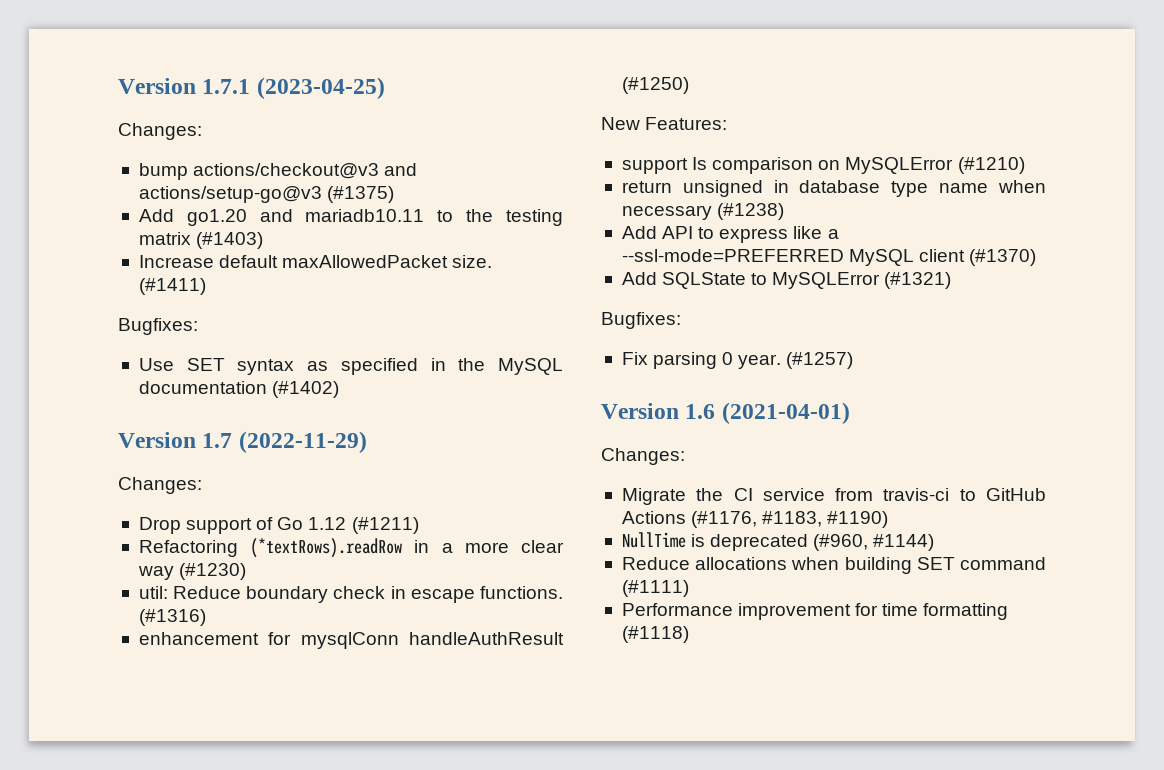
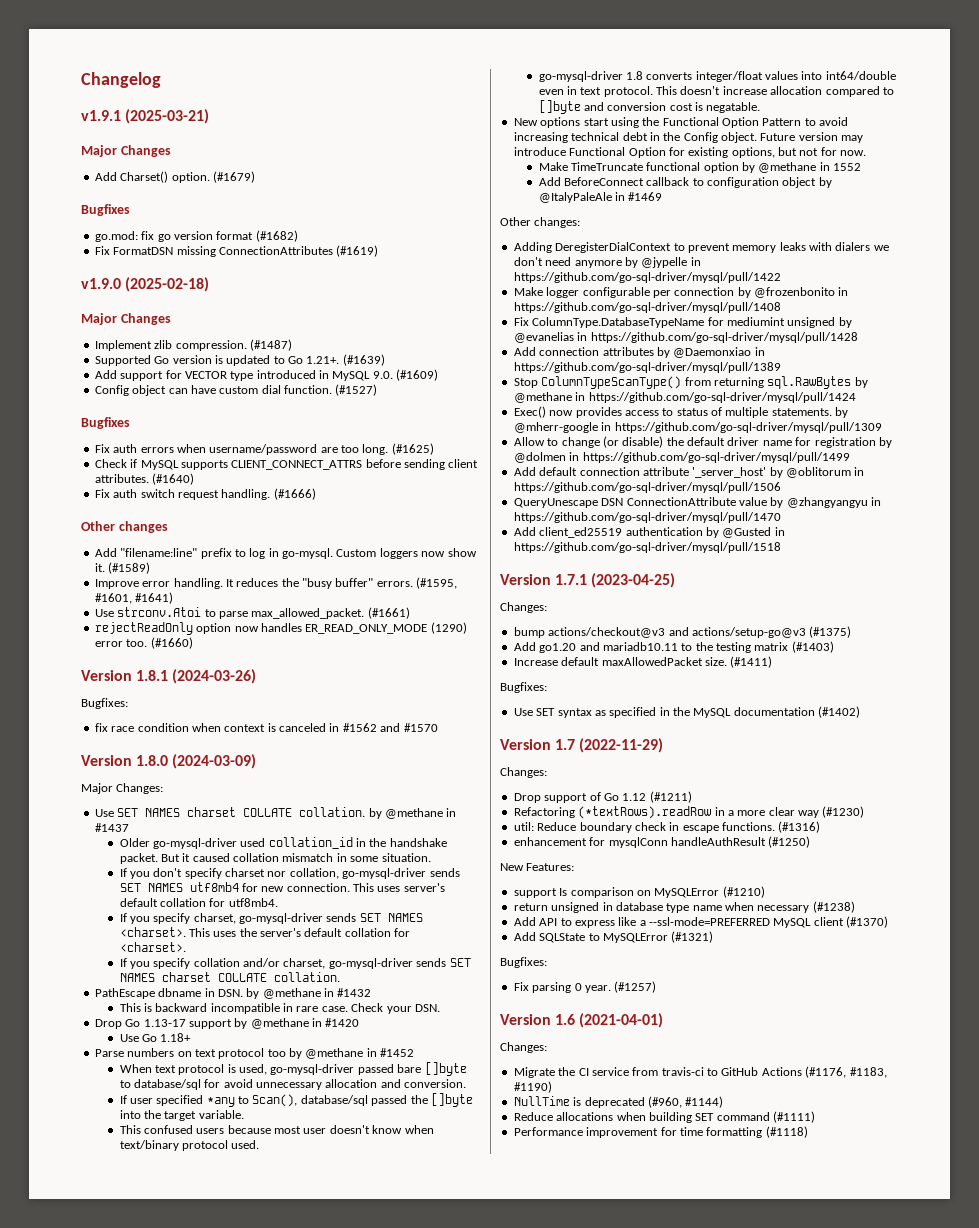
+ Changelog
+ v1.9.1 (2025-03-21)
+ Major Changes
+ Add Charset() option. (#1679)
+ Bugfixes
+ go.mod: fix go version format (#1682)
+ Fix FormatDSN missing ConnectionAttributes (#1619)
+ v1.9.0 (2025-02-18)
+ Major Changes
+ Implement zlib compression. (#1487)
+ Supported Go version is updated to Go 1.21+. (#1639)
+ Add support for VECTOR type introduced in MySQL 9.0. (#1609)
+ Config object can have custom dial function. (#1527)
+ Bugfixes
+ Fix auth errors when username/password are too long. (#1625)
+ Check if MySQL supports CLIENT_CONNECT_ATTRS before sending client attributes. (#1640)
+ Fix auth switch request handling. (#1666)
+ Other changes
+ Add "filename:line" prefix to log in go-mysql. Custom loggers now show it. (#1589)
+ Improve error handling. It reduces the "busy buffer" errors. (#1595, #1601, #1641)
+ Use strconv.Atoi to parse max_allowed_packet. (#1661)
+ rejectReadOnly option now handles ER_READ_ONLY_MODE (1290) error too. (#1660)
+ Version 1.8.1 (2024-03-26)
+ Bugfixes:
+ fix race condition when context is canceled in #1562 and #1570
+ Version 1.8.0 (2024-03-09)
+ Major Changes:
+ Use SET NAMES charset COLLATE collation. by @methane in #1437
+ Older go-mysql-driver used collation_id in the handshake packet. But it caused collation mismatch in some situation.
+ If you don't specify charset nor collation, go-mysql-driver sends SET NAMES utf8mb4 for new connection. This uses server's default collation for utf8mb4.
+ If you specify charset, go-mysql-driver sends SET NAMES <charset>. This uses the server's default collation for <charset>.
+ If you specify collation and/or charset, go-mysql-driver sends SET NAMES charset COLLATE collation.
+ PathEscape dbname in DSN. by @methane in #1432
+ This is backward incompatible in rare case. Check your DSN.
+ Drop Go 1.13-17 support by @methane in #1420
+ Use Go 1.18+
+ Parse numbers on text protocol too by @methane in #1452
+ When text protocol is used, go-mysql-driver passed bare []byte to database/sql for avoid unnecessary allocation and conversion.
+ If user specified *any to Scan(), database/sql passed the []byte into the target variable.
+ This confused users because most user doesn't know when text/binary protocol used.
+ go-mysql-driver 1.8 converts integer/float values into int64/double even in text protocol. This doesn't increase allocation compared to []byte and conversion cost is negatable.
+ New options start using the Functional Option Pattern to avoid increasing technical debt in the Config object. Future version may introduce Functional Option for existing options, but not for now.
+ Make TimeTruncate functional option by @methane in 1552
+ Add BeforeConnect callback to configuration object by @ItalyPaleAle in #1469
+ Other changes:
+ Adding DeregisterDialContext to prevent memory leaks with dialers we don't need anymore by @jypelle in https://github.com/go-sql-driver/mysql/pull/1422
+ Make logger configurable per connection by @frozenbonito in https://github.com/go-sql-driver/mysql/pull/1408
+ Fix ColumnType.DatabaseTypeName for mediumint unsigned by @evanelias in https://github.com/go-sql-driver/mysql/pull/1428
+ Add connection attributes by @Daemonxiao in https://github.com/go-sql-driver/mysql/pull/1389
+ Stop ColumnTypeScanType() from returning sql.RawBytes by @methane in https://github.com/go-sql-driver/mysql/pull/1424
+ Exec() now provides access to status of multiple statements. by @mherr-google in https://github.com/go-sql-driver/mysql/pull/1309
+ Allow to change (or disable) the default driver name for registration by @dolmen in https://github.com/go-sql-driver/mysql/pull/1499
+ Add default connection attribute '_server_host' by @oblitorum in https://github.com/go-sql-driver/mysql/pull/1506
+ QueryUnescape DSN ConnectionAttribute value by @zhangyangyu in https://github.com/go-sql-driver/mysql/pull/1470
+ Add client_ed25519 authentication by @Gusted in https://github.com/go-sql-driver/mysql/pull/1518

